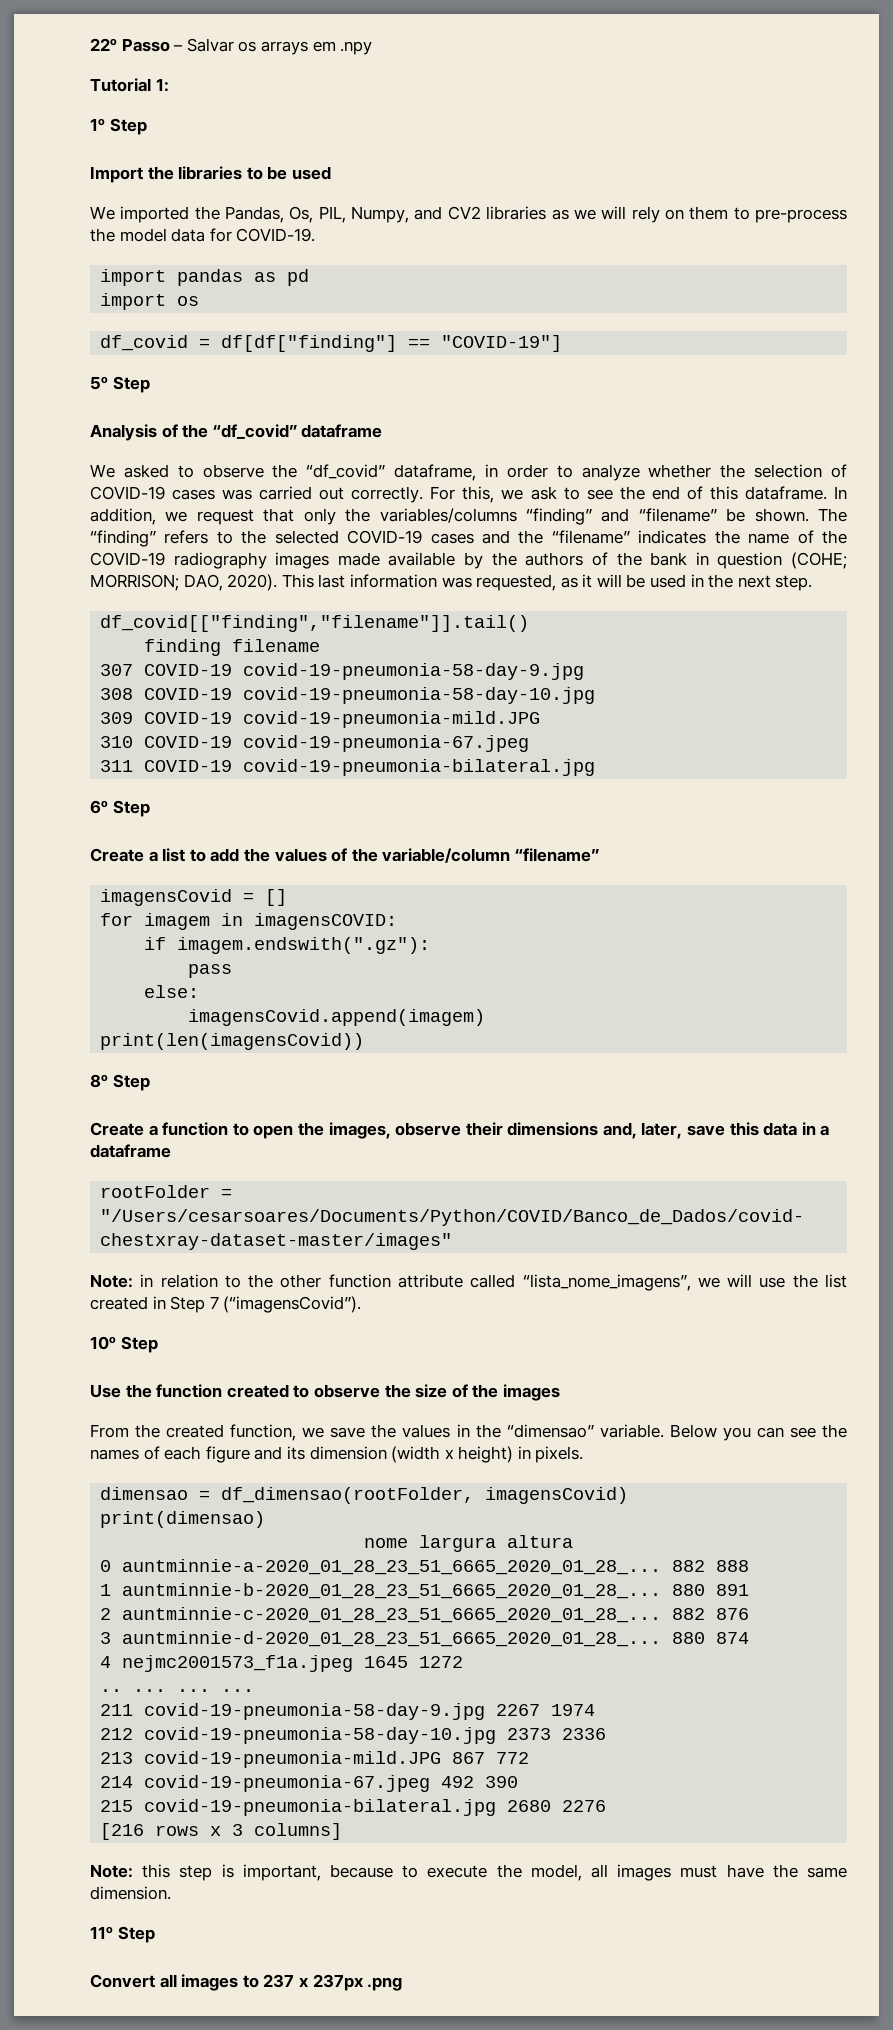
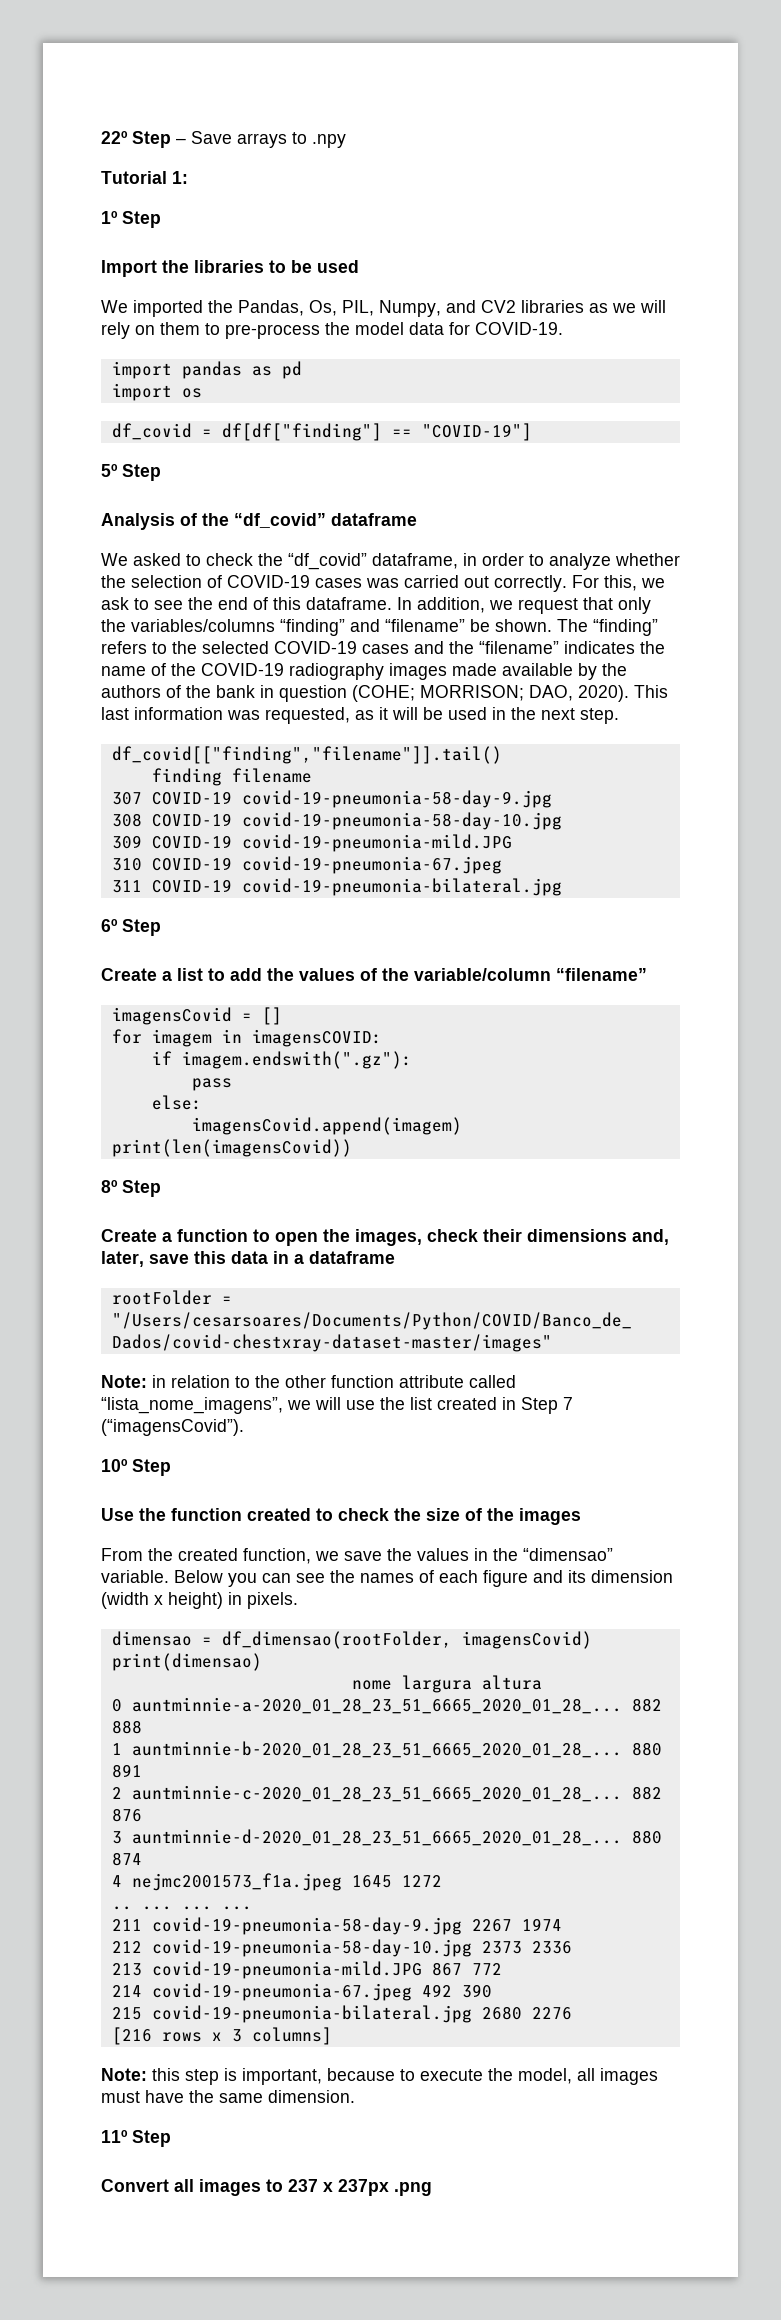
- 22º Passo – Salvar os arrays em .npy
+ 22º Step – Save arrays to .npy
- We asked to observe the “df_covid” dataframe, in order to analyze whether the selection of COVID-19 cases was carried out correctly.
+ We asked to check the “df_covid” dataframe, in order to analyze whether the selection of COVID-19 cases was carried out correctly.
- Create a function to open the images, observe their dimensions and, later, save this data in a dataframe
+ Create a function to open the images, check their dimensions and, later, save this data in a dataframe
- Use the function created to observe the size of the images
+ Use the function created to check the size of the images

